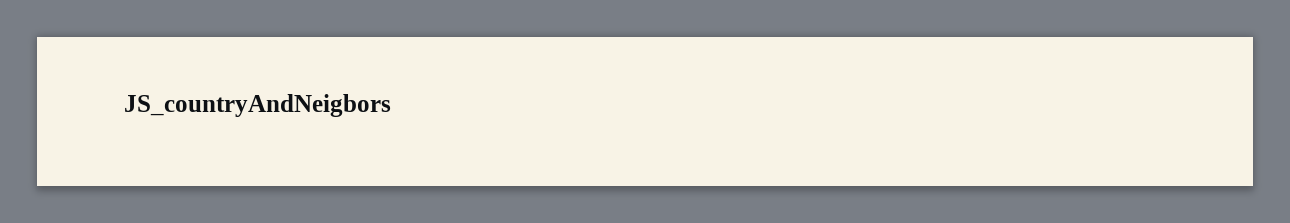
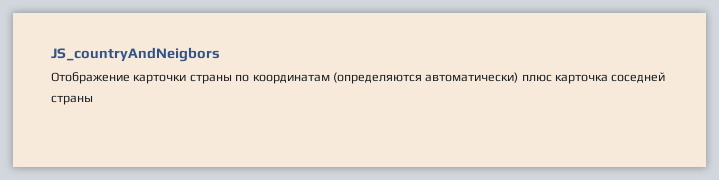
+ Отображение карточки страны по координатам (определяются автоматически) плюс карточка соседней страны

